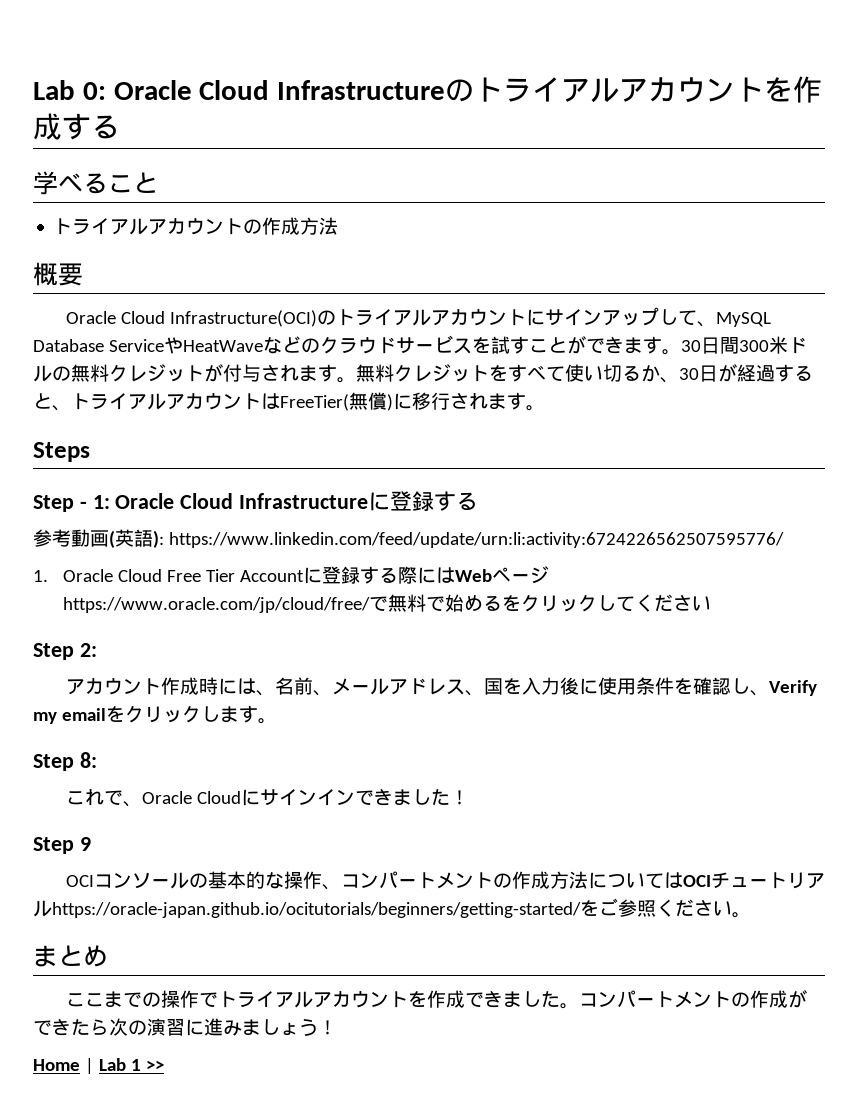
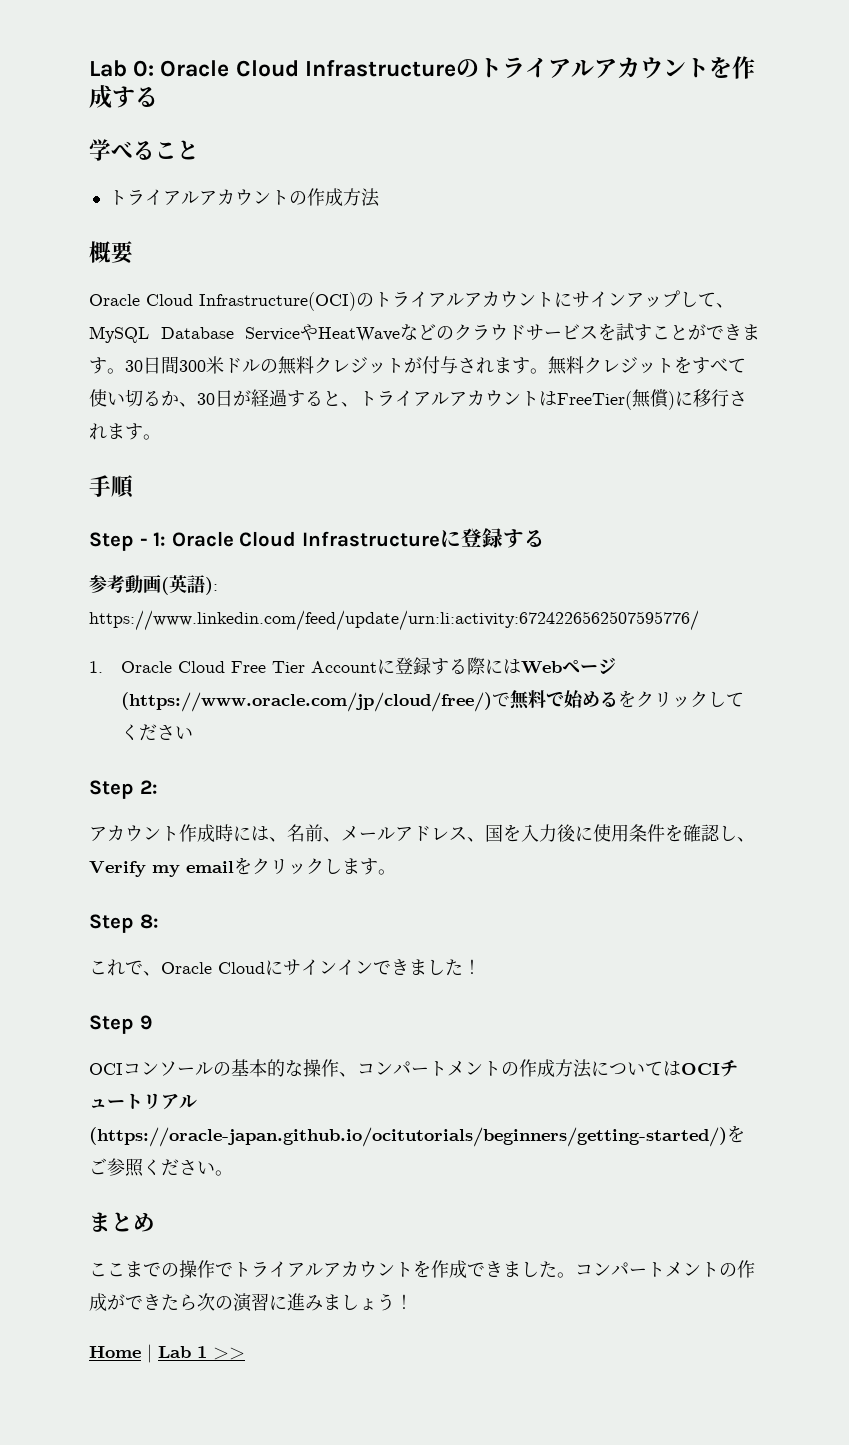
- Steps
+ 手順
- 1. Oracle Cloud Free Tier Accountに登録する際にはWebページhttps://www.oracle.com/jp/cloud/free/で無料で始めるをクリックしてください
+ 1. Oracle Cloud Free Tier Accountに登録する際にはWebページ(https://www.oracle.com/jp/cloud/free/)で無料で始めるをクリックしてください
- OCIコンソールの基本的な操作、コンパートメントの作成方法についてはOCIチュートリアルhttps://oracle-japan.github.io/ocitutorials/beginners/getting-started/をご参照ください。
+ OCIコンソールの基本的な操作、コンパートメントの作成方法についてはOCIチュートリアル(https://oracle-japan.github.io/ocitutorials/beginners/getting-started/)をご参照ください。

